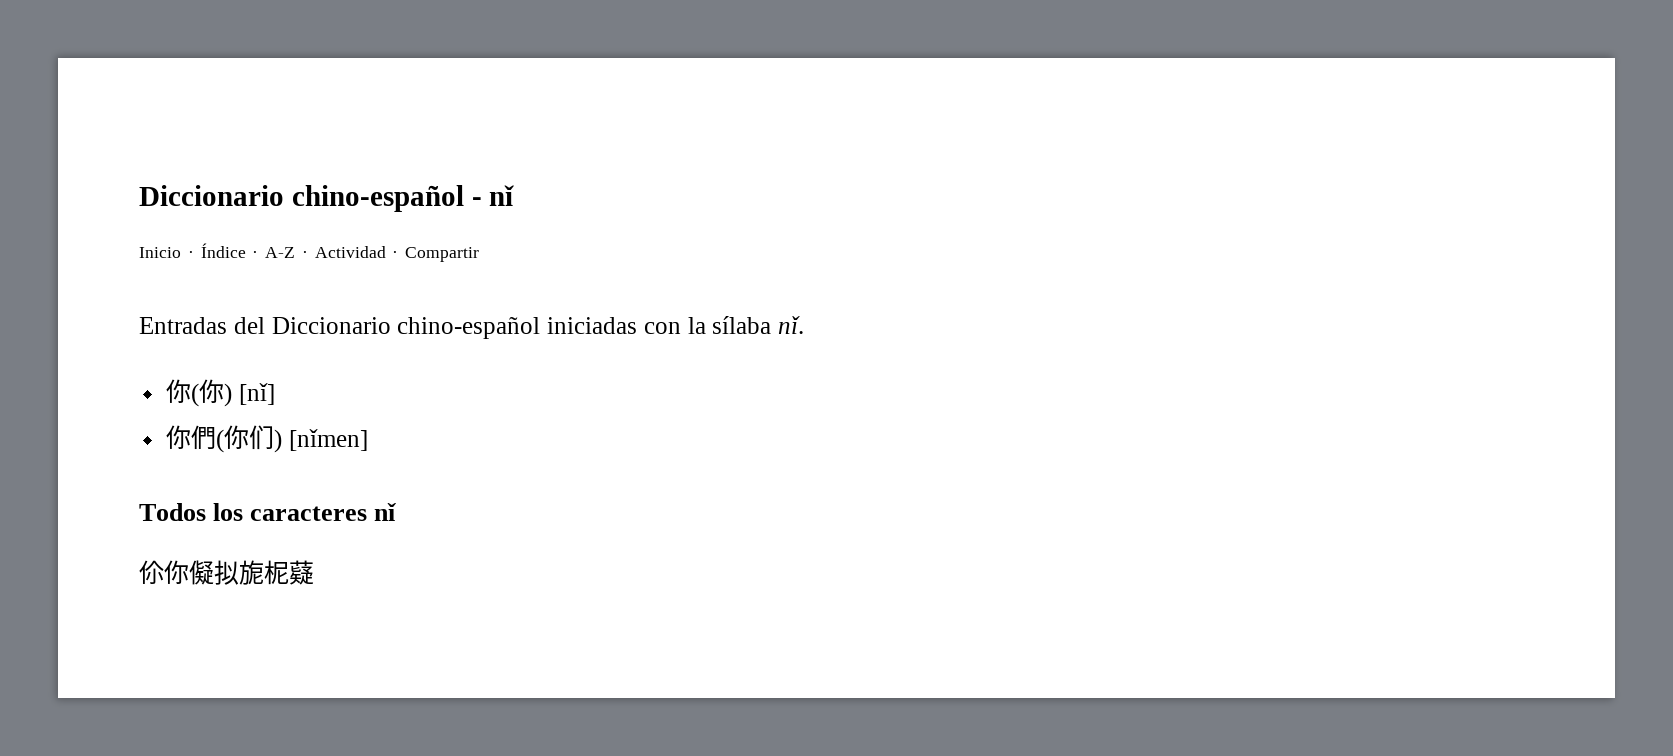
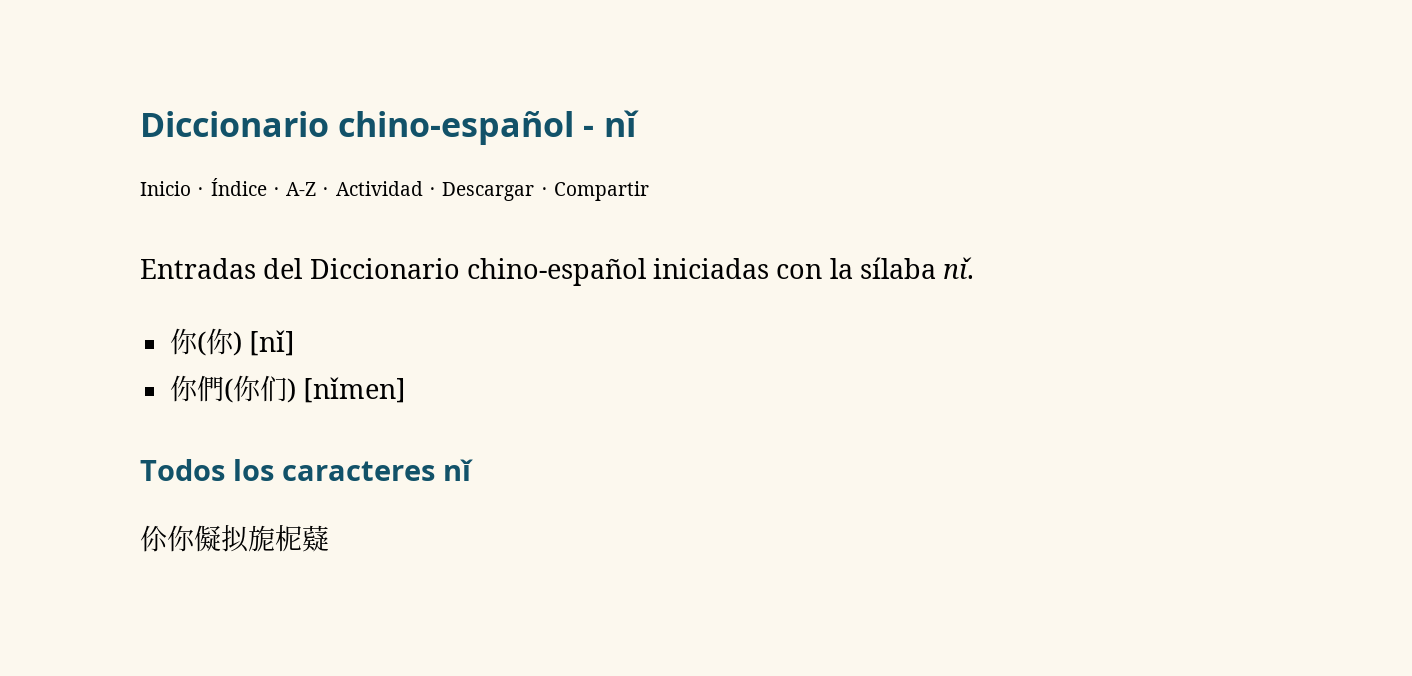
- Inicio · Índice · A-Z · Actividad · Compartir
+ Inicio · Índice · A-Z · Actividad · Descargar · Compartir

